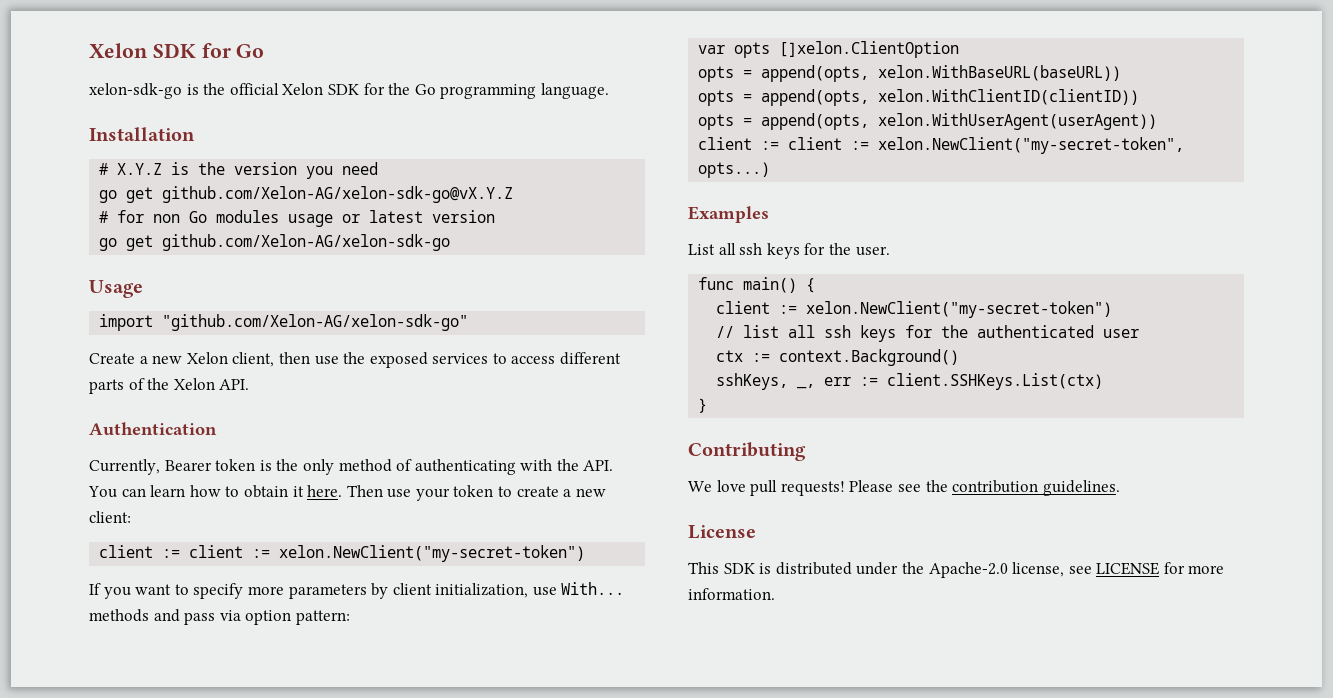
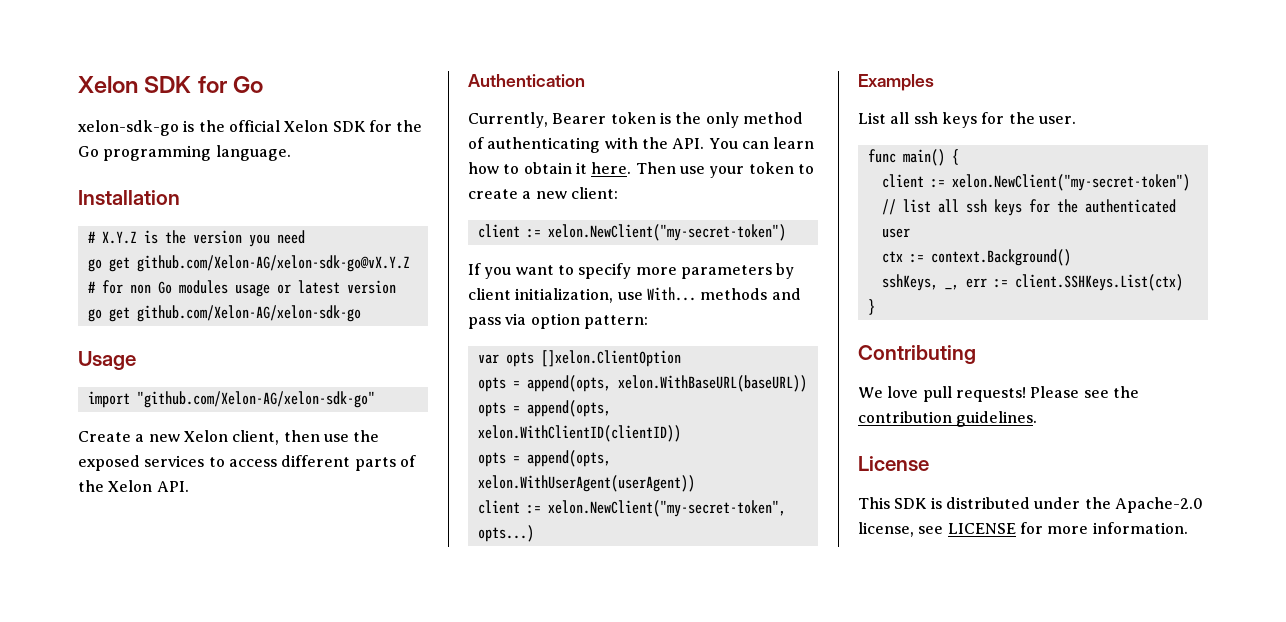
  Then use your token to create a new client:
- client := client := xelon.NewClient("my-secret-token")
+ client := xelon.NewClient("my-secret-token")
- client := client := xelon.NewClient("my-secret-token", opts...)
+ client := xelon.NewClient("my-secret-token", opts...)

